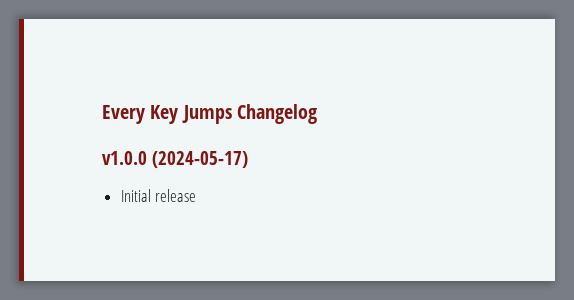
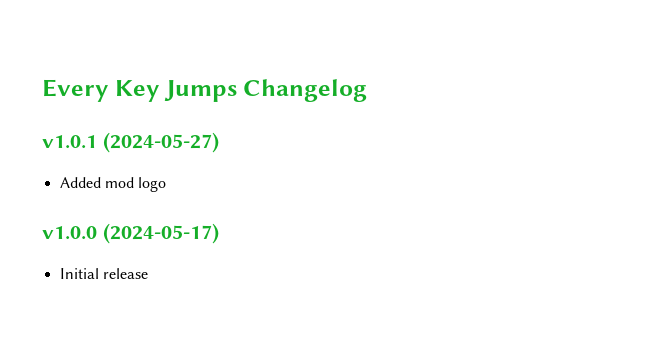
+ v1.0.1 (2024-05-27)
+ Added mod logo

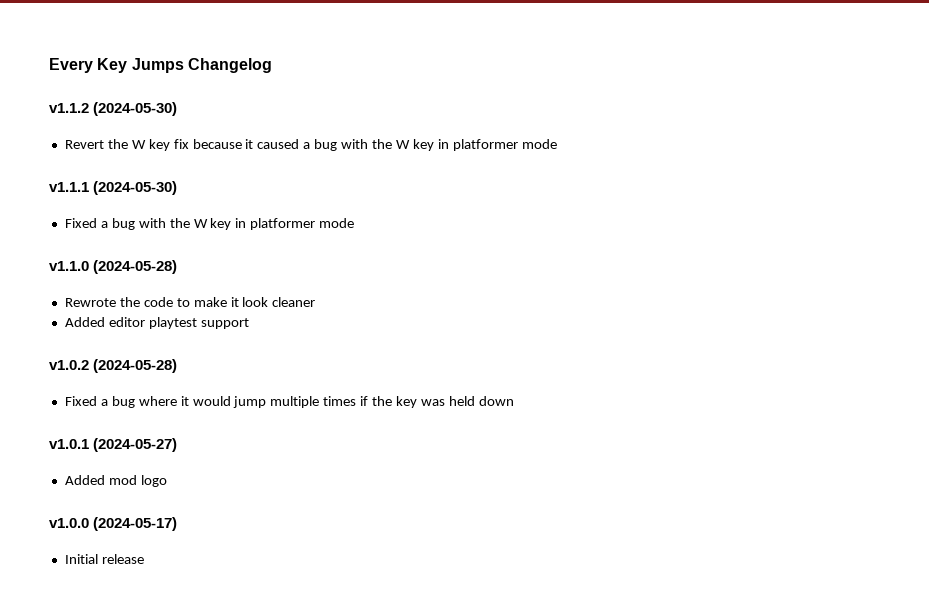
+ v1.1.2 (2024-05-30)
+ Revert the W key fix because it caused a bug with the W key in platformer mode
+ v1.1.1 (2024-05-30)
+ Fixed a bug with the W key in platformer mode
+ v1.1.0 (2024-05-28)
+ Rewrote the code to make it look cleaner
+ Added editor playtest support
+ v1.0.2 (2024-05-28)
+ Fixed a bug where it would jump multiple times if the key was held down

